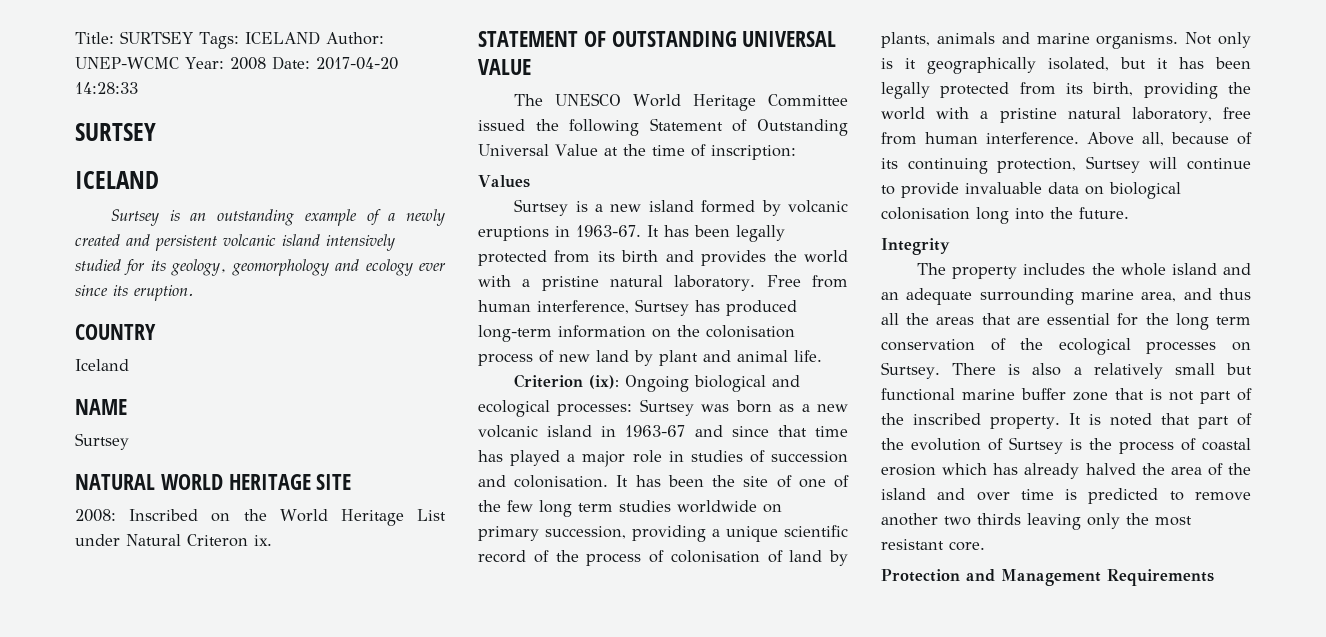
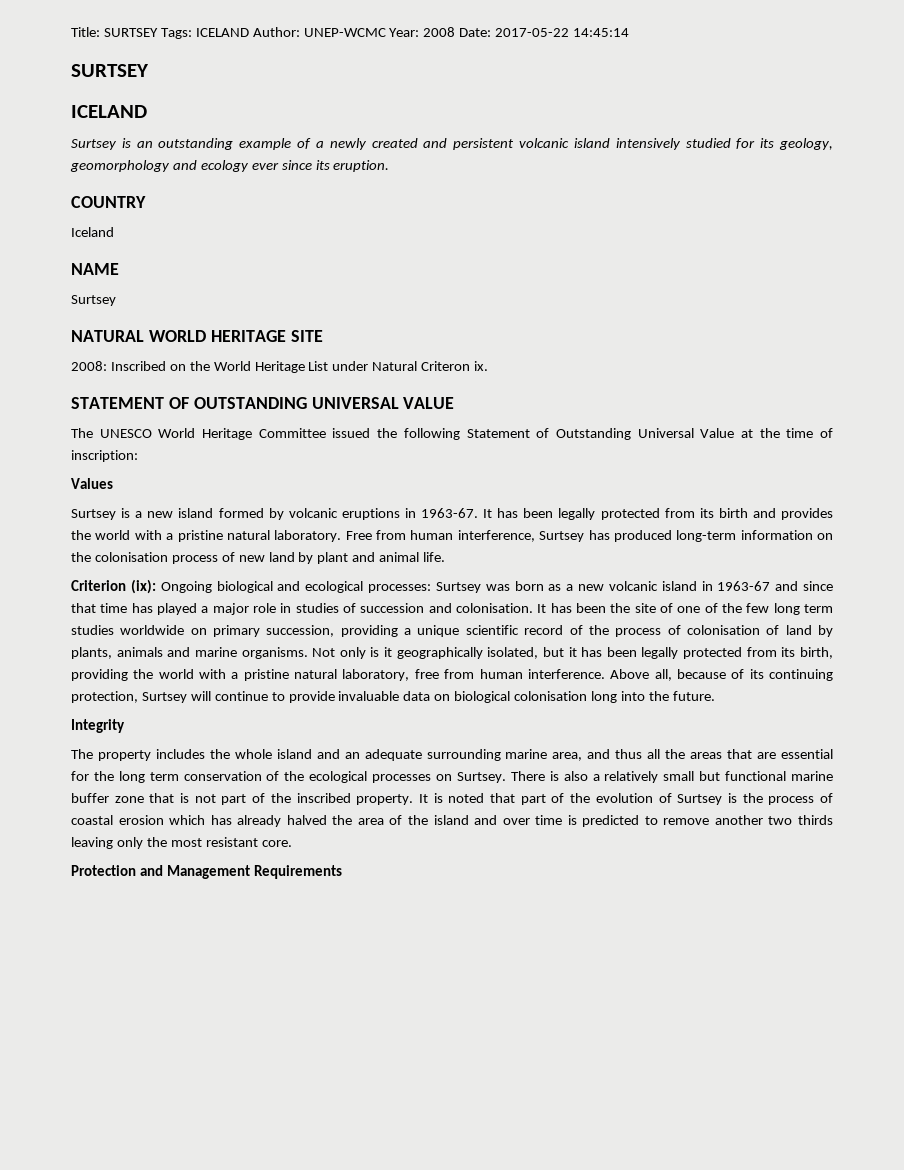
- Title: SURTSEY Tags: ICELAND Author: UNEP-WCMC Year: 2008 Date: 2017-04-20 14:28:33
+ Title: SURTSEY Tags: ICELAND Author: UNEP-WCMC Year: 2008 Date: 2017-05-22 14:45:14

